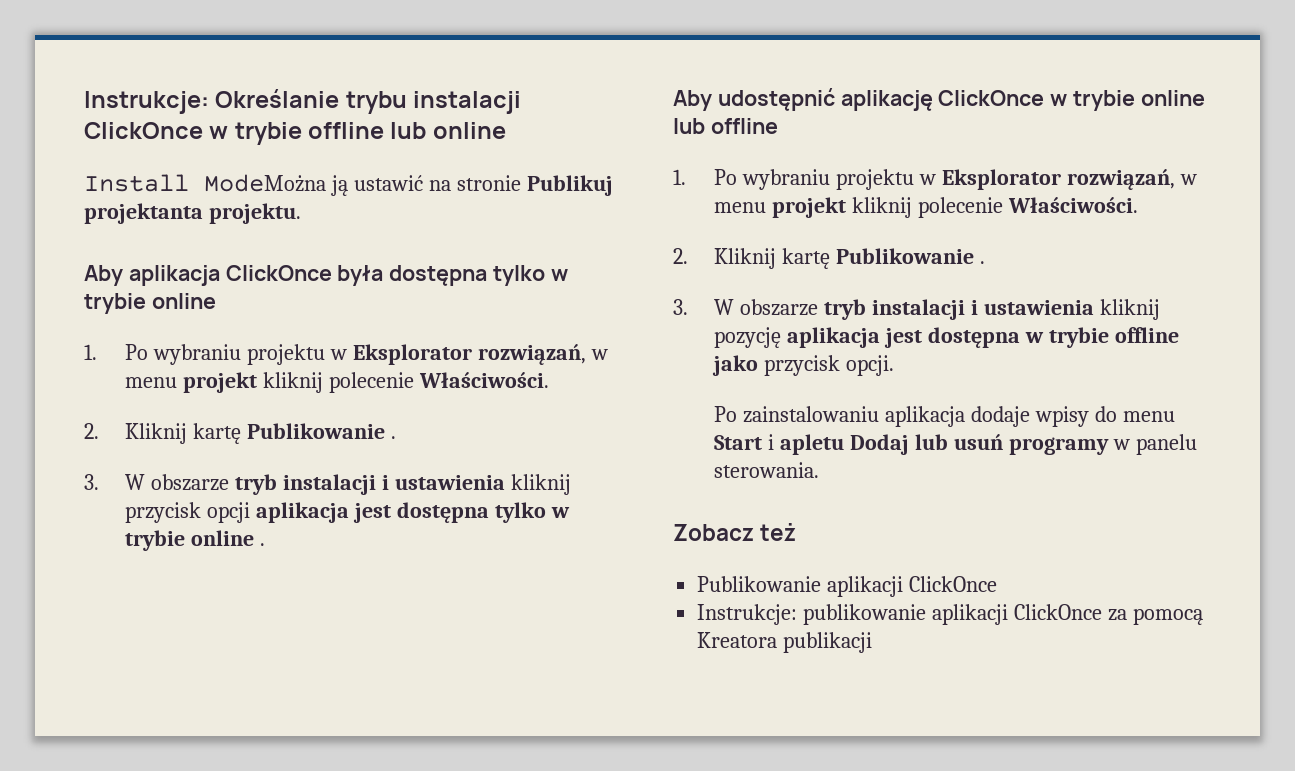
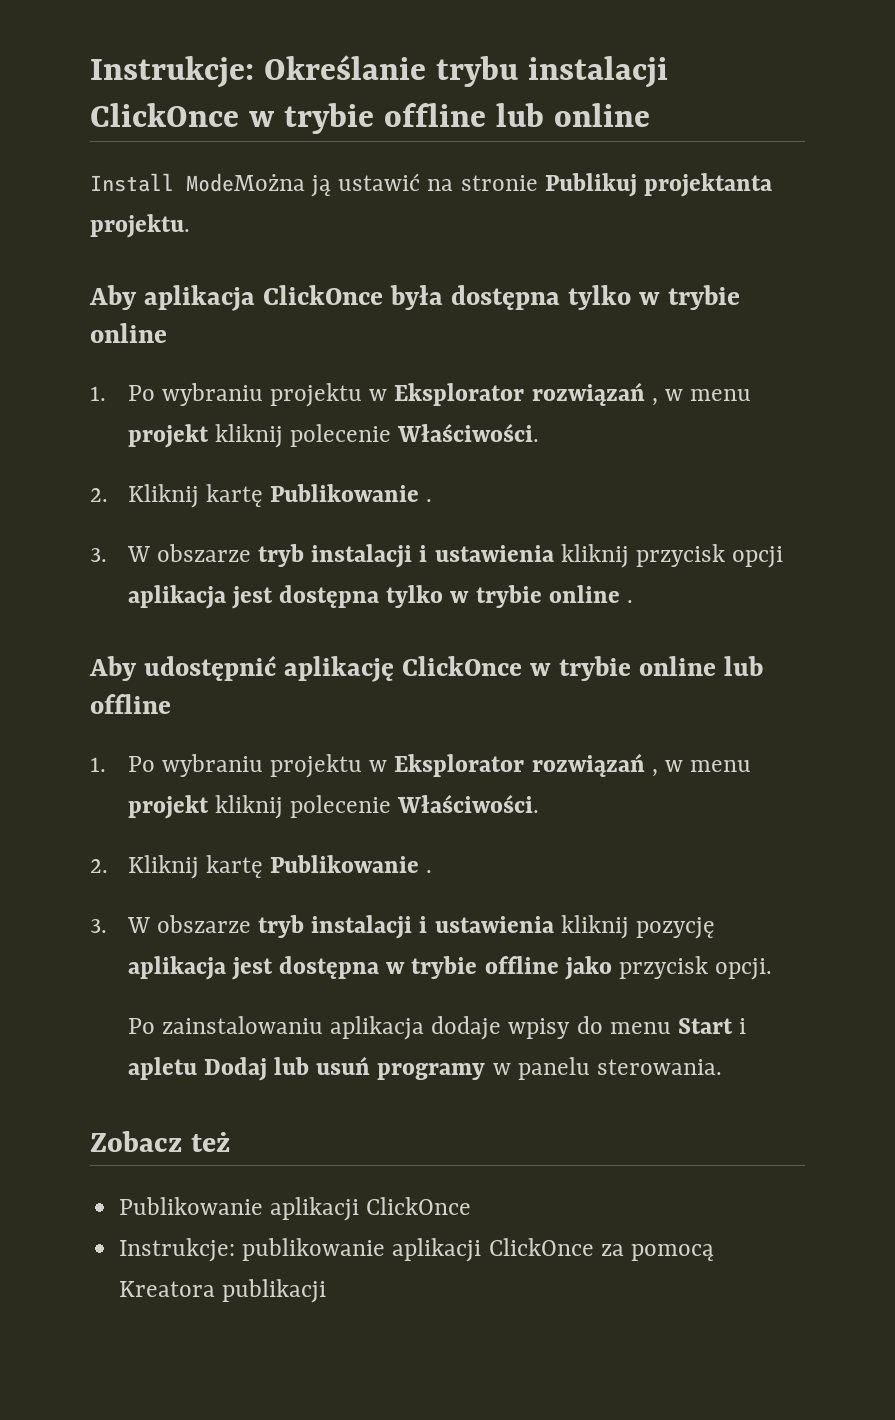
  Aby aplikacja ClickOnce była dostępna tylko w trybie online
- 1. Po wybraniu projektu w Eksplorator rozwiązań, w menu projekt kliknij polecenie Właściwości.
+ 1. Po wybraniu projektu w Eksplorator rozwiązań , w menu projekt kliknij polecenie Właściwości.
  Aby udostępnić aplikację ClickOnce w trybie online lub offline
- 1. Po wybraniu projektu w Eksplorator rozwiązań, w menu projekt kliknij polecenie Właściwości.
+ 1. Po wybraniu projektu w Eksplorator rozwiązań , w menu projekt kliknij polecenie Właściwości.

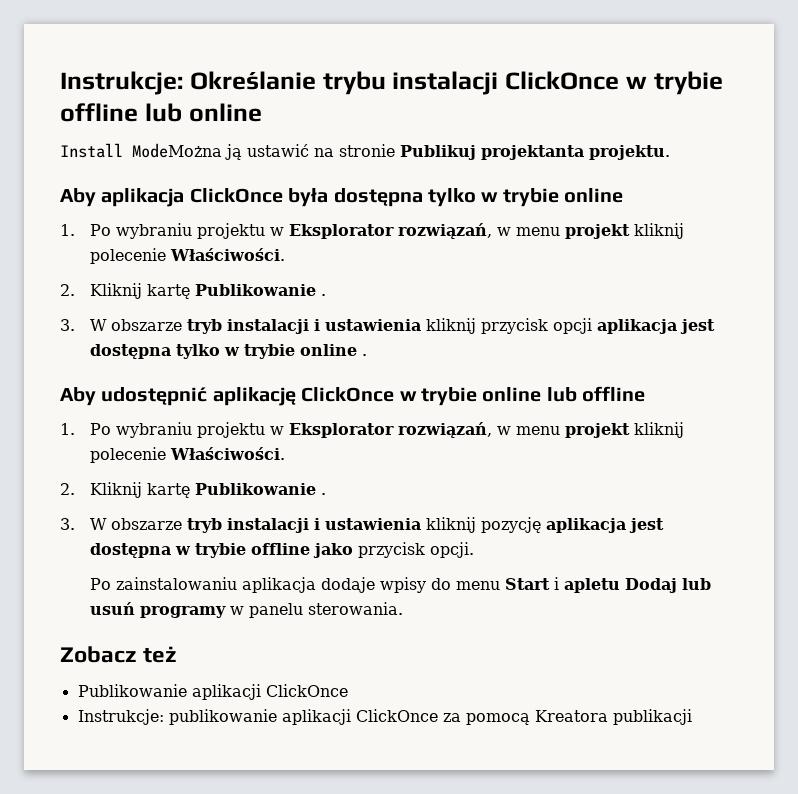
  Aby aplikacja ClickOnce była dostępna tylko w trybie online
- 1. Po wybraniu projektu w Eksplorator rozwiązań , w menu projekt kliknij polecenie Właściwości.
+ 1. Po wybraniu projektu w Eksplorator rozwiązań, w menu projekt kliknij polecenie Właściwości.
  Aby udostępnić aplikację ClickOnce w trybie online lub offline
- 1. Po wybraniu projektu w Eksplorator rozwiązań , w menu projekt kliknij polecenie Właściwości.
+ 1. Po wybraniu projektu w Eksplorator rozwiązań, w menu projekt kliknij polecenie Właściwości.

